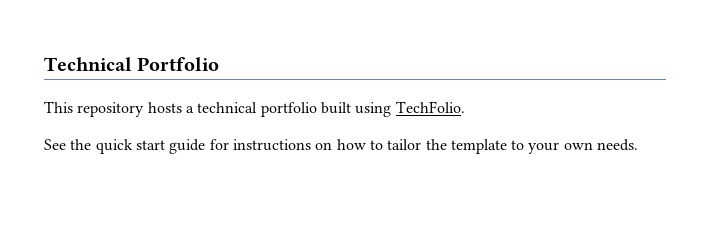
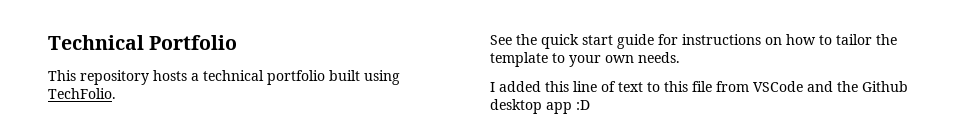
+ I added this line of text to this file from VSCode and the Github desktop app :D

